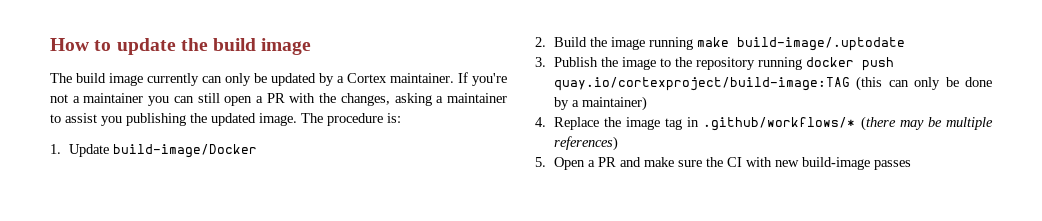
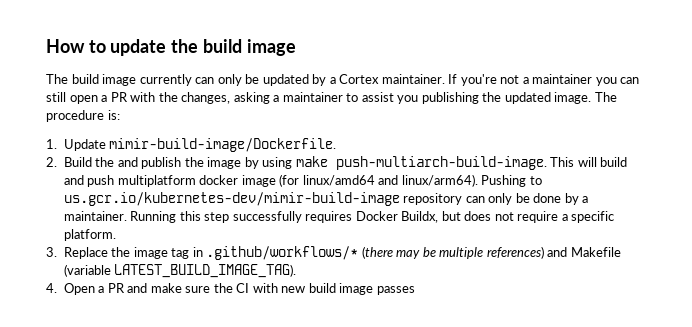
- 1. Update build-image/Docker
+ 1. Update mimir-build-image/Dockerfile.
- 2. Build the image running make build-image/.uptodate
- 3. Publish the image to the repository running docker push quay.io/cortexproject/build-image:TAG (this can only be done by a maintainer)
- 4. Replace the image tag in .github/workflows/* (there may be multiple references)
- 5. Open a PR and make sure the CI with new build-image passes
+ 2. Build the and publish the image by using make push-multiarch-build-image. This will build and push multiplatform docker image (for linux/amd64 and linux/arm64). Pushing to us.gcr.io/kubernetes-dev/mimir-build-image repository can only be done by a maintainer. Running this step successfully requires Docker Buildx, but does not require a specific platform.
+ 3. Replace the image tag in .github/workflows/* (there may be multiple references) and Makefile (variable LATEST_BUILD_IMAGE_TAG).
+ 4. Open a PR and make sure the CI with new build image passes

